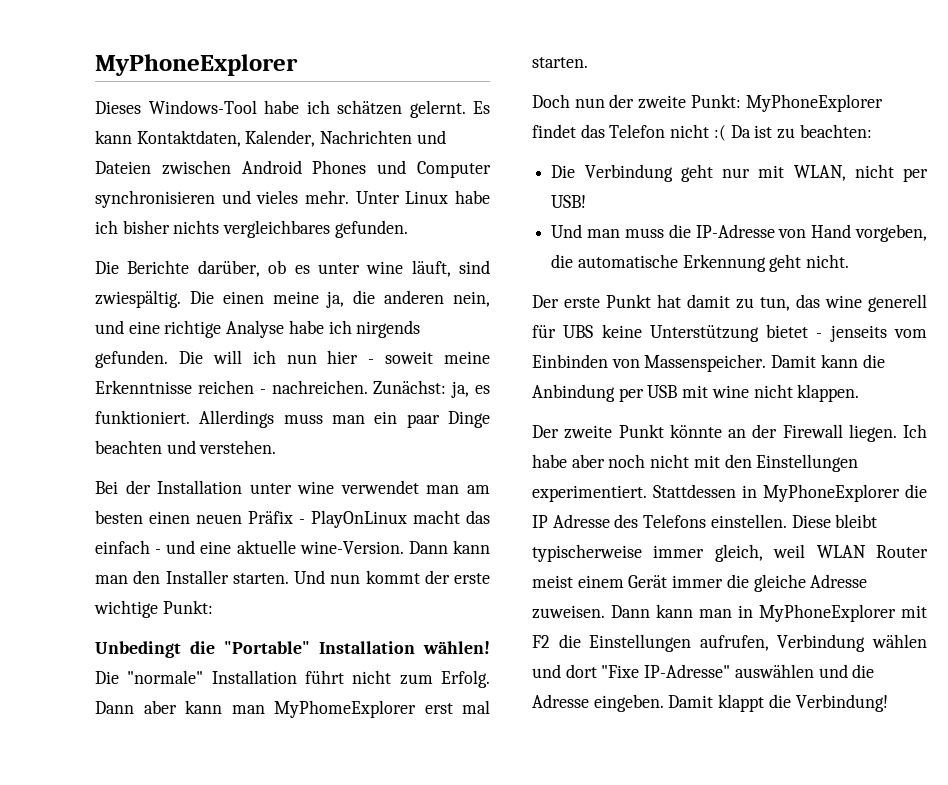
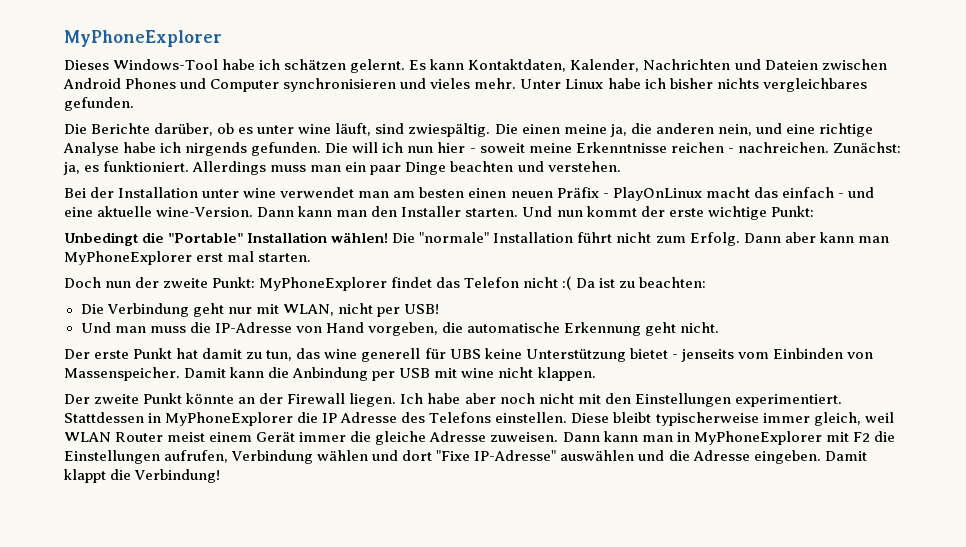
- Dann aber kann man MyPhomeExplorer erst mal starten.
+ Dann aber kann man MyPhoneExplorer erst mal starten.

